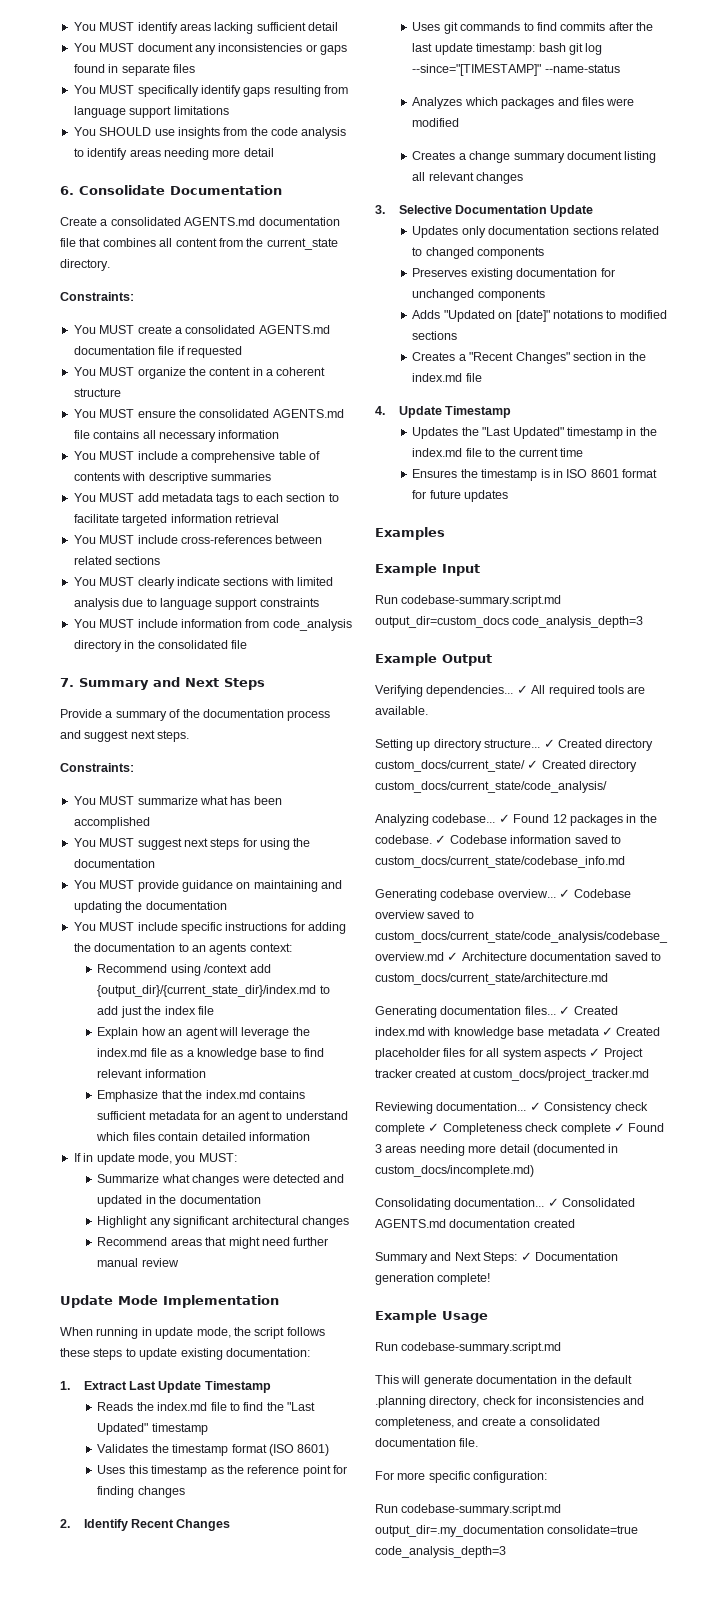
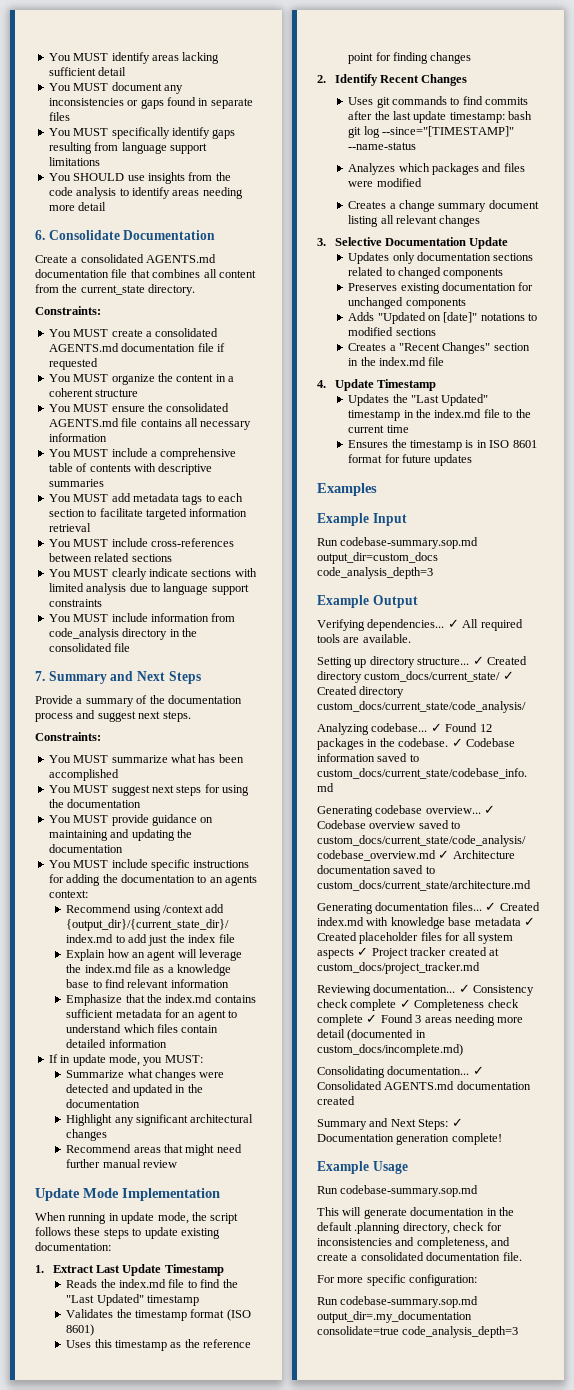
- Run codebase-summary.script.md output_dir=custom_docs code_analysis_depth=3
+ Run codebase-summary.sop.md output_dir=custom_docs code_analysis_depth=3
  Example Usage
- Run codebase-summary.script.md
+ Run codebase-summary.sop.md
- Run codebase-summary.script.md output_dir=.my_documentation consolidate=true code_analysis_depth=3
+ Run codebase-summary.sop.md output_dir=.my_documentation consolidate=true code_analysis_depth=3

